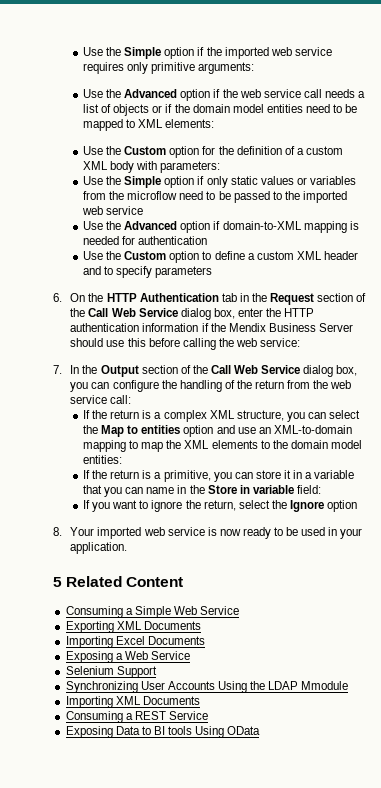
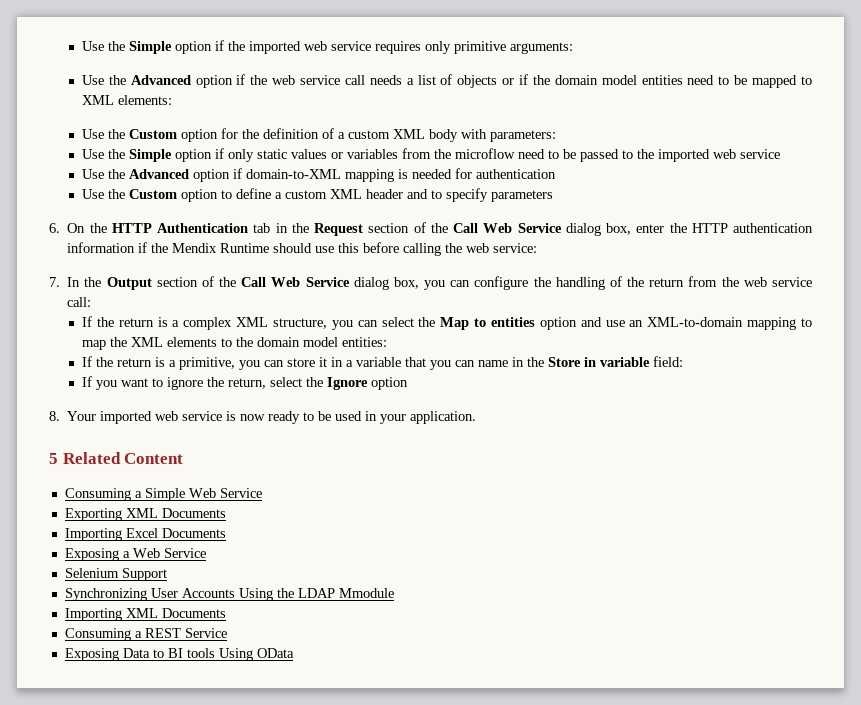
- 6. On the HTTP Authentication tab in the Request section of the Call Web Service dialog box, enter the HTTP authentication information if the Mendix Business Server should use this before calling the web service:
+ 6. On the HTTP Authentication tab in the Request section of the Call Web Service dialog box, enter the HTTP authentication information if the Mendix Runtime should use this before calling the web service:

